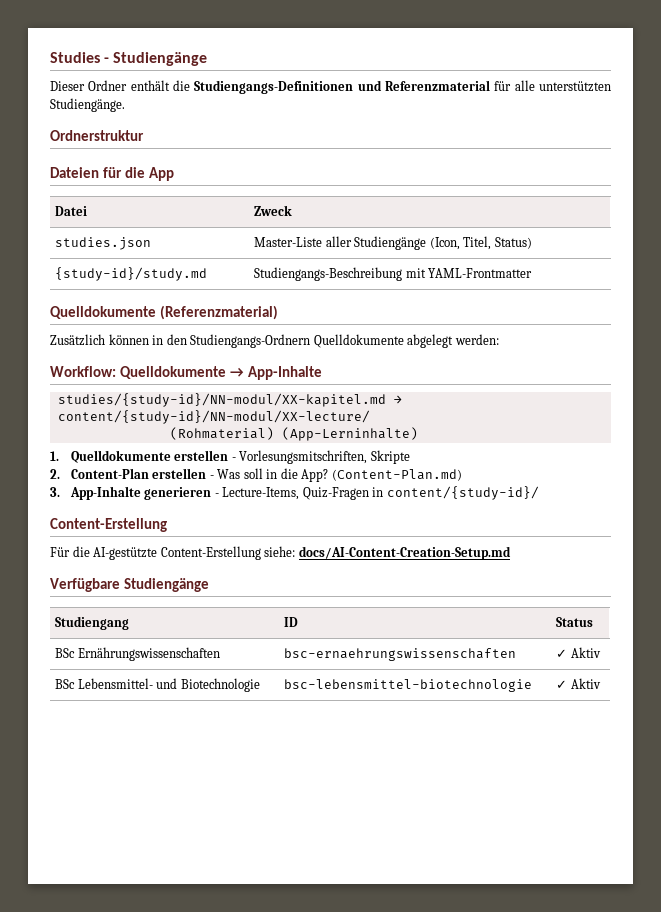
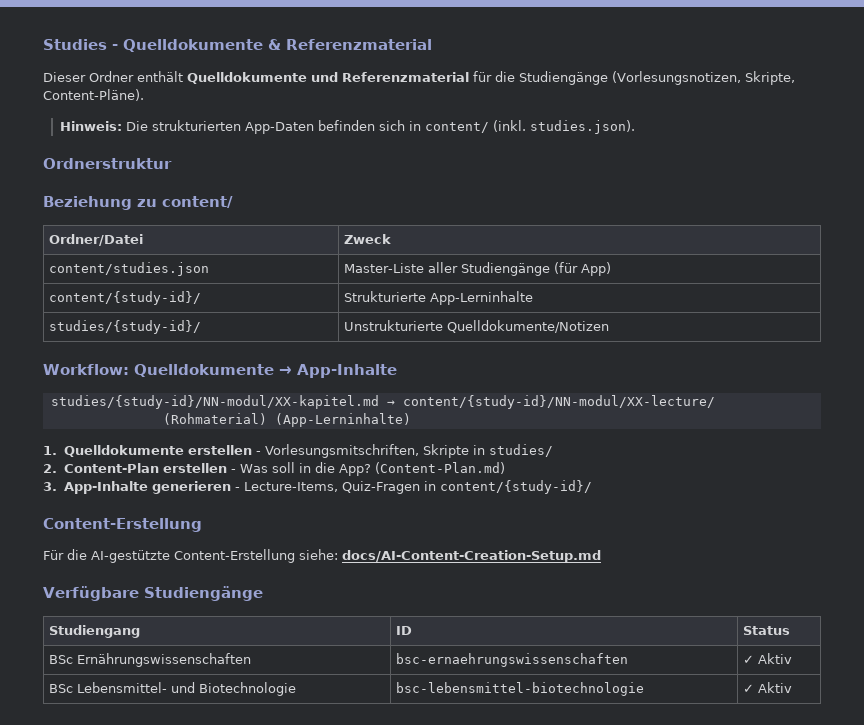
- Studies - Studiengänge
+ Studies - Quelldokumente & Referenzmaterial
- Dieser Ordner enthält die Studiengangs-Definitionen und Referenzmaterial für alle unterstützten Studiengänge.
+ Dieser Ordner enthält Quelldokumente und Referenzmaterial für die Studiengänge (Vorlesungsnotizen, Skripte, Content-Pläne).
+ Hinweis: Die strukturierten App-Daten befinden sich in content/ (inkl. studies.json).
  Ordnerstruktur
- Dateien für die App
- Datei | Zweck
+ Beziehung zu content/
+ Ordner/Datei | Zweck
- studies.json | Master-Liste aller Studiengänge (Icon, Titel, Status)
- {study-id}/study.md | Studiengangs-Beschreibung mit YAML-Frontmatter
- Quelldokumente (Referenzmaterial)
- Zusätzlich können in den Studiengangs-Ordnern Quelldokumente abgelegt werden:
+ content/studies.json | Master-Liste aller Studiengänge (für App)
+ content/{study-id}/ | Strukturierte App-Lerninhalte
+ studies/{study-id}/ | Unstrukturierte Quelldokumente/Notizen
- 1. Quelldokumente erstellen - Vorlesungsmitschriften, Skripte
+ 1. Quelldokumente erstellen - Vorlesungsmitschriften, Skripte in studies/

